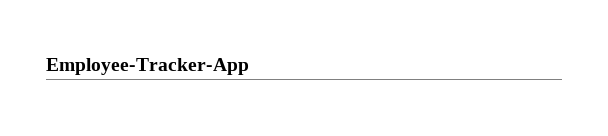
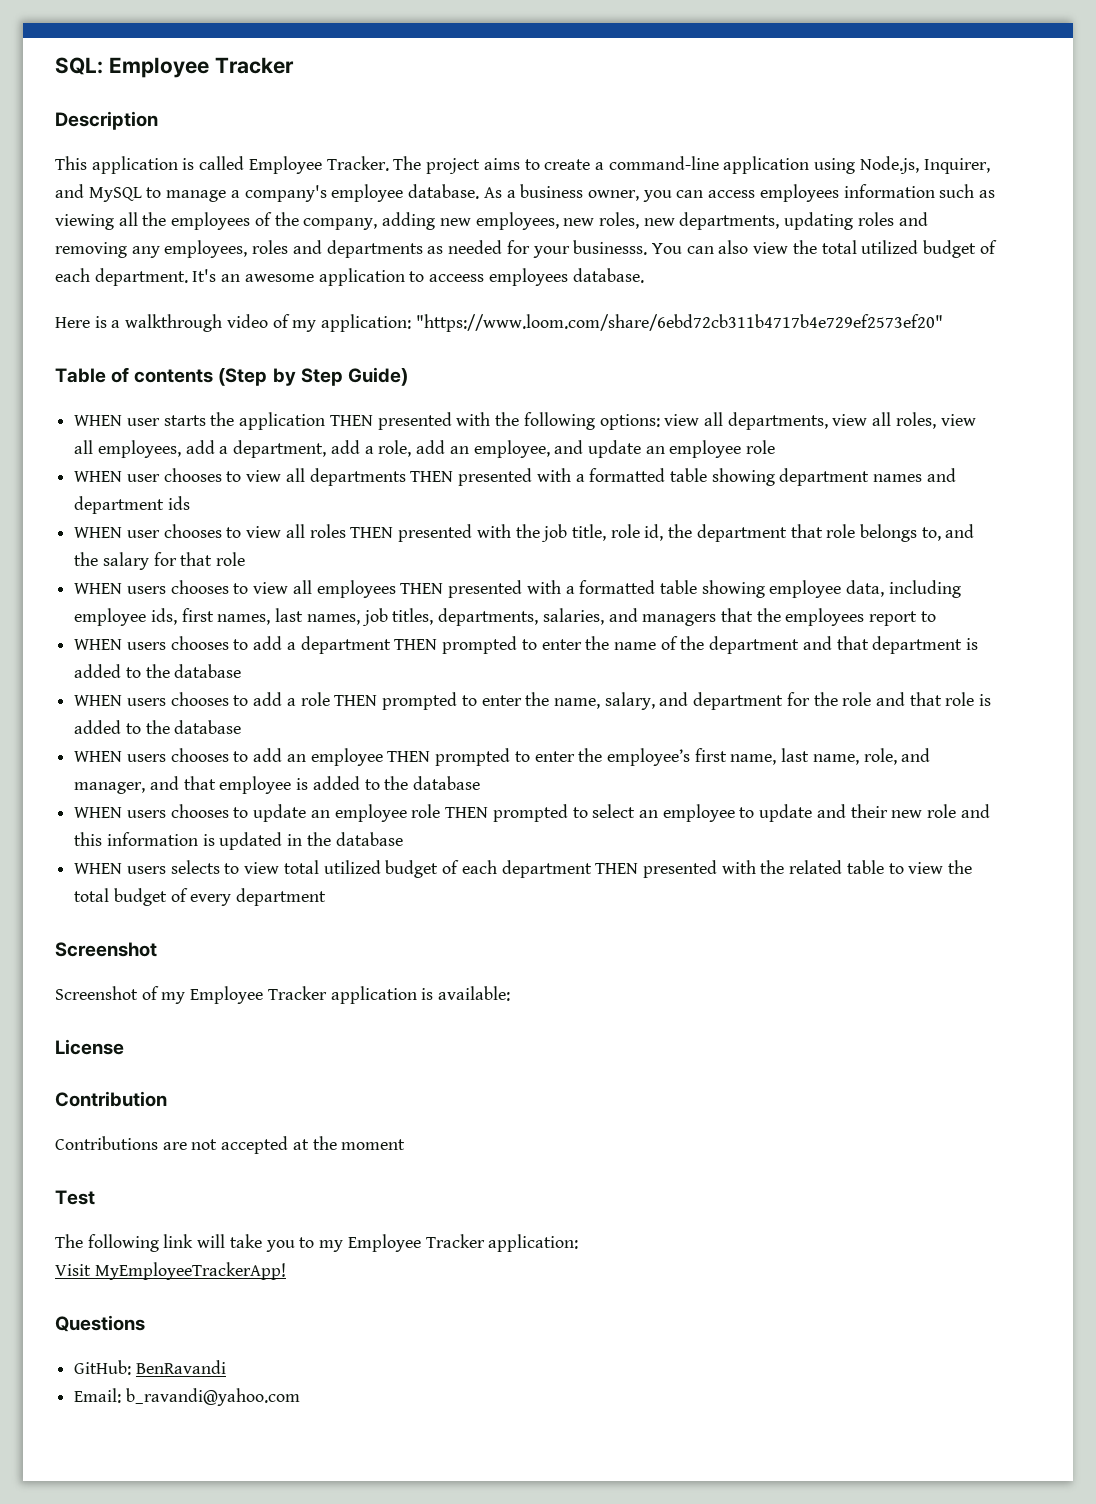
- Employee-Tracker-App
+ SQL: Employee Tracker
+ Description
+ This application is called Employee Tracker. The project aims to create a command-line application using Node.js, Inquirer, and MySQL to manage a company's employee database. As a business owner, you can access employees information such as viewing all the employees of the company, adding new employees, new roles, new departments, updating roles and removing any employees, roles and departments as needed for your businesss. You can also view the total utilized budget of each department. It's an awesome application to acceess employees database.
+ Here is a walkthrough video of my application: "https://www.loom.com/share/6ebd72cb311b4717b4e729ef2573ef20"
+ Table of contents (Step by Step Guide)
+ WHEN user starts the application THEN presented with the following options: view all departments, view all roles, view all employees, add a department, add a role, add an employee, and update an employee role
+ WHEN user chooses to view all departments THEN presented with a formatted table showing department names and department ids
+ WHEN user chooses to view all roles THEN presented with the job title, role id, the department that role belongs to, and the salary for that role
+ WHEN users chooses to view all employees THEN presented with a formatted table showing employee data, including employee ids, first names, last names, job titles, departments, salaries, and managers that the employees report to
+ WHEN users chooses to add a department THEN prompted to enter the name of the department and that department is added to the database
+ WHEN users chooses to add a role THEN prompted to enter the name, salary, and department for the role and that role is added to the database
+ WHEN users chooses to add an employee THEN prompted to enter the employee’s first name, last name, role, and manager, and that employee is added to the database
+ WHEN users chooses to update an employee role THEN prompted to select an employee to update and their new role and this information is updated in the database
+ WHEN users selects to view total utilized budget of each department THEN presented with the related table to view the total budget of every department
+ Screenshot
+ Screenshot of my Employee Tracker application is available:
+ License
+ Contribution
+ Contributions are not accepted at the moment
+ Test
+ The following link will take you to my Employee Tracker application:
+ Visit MyEmployeeTrackerApp!
+ Questions
+ GitHub: BenRavandi
+ Email: b_ravandi@yahoo.com

